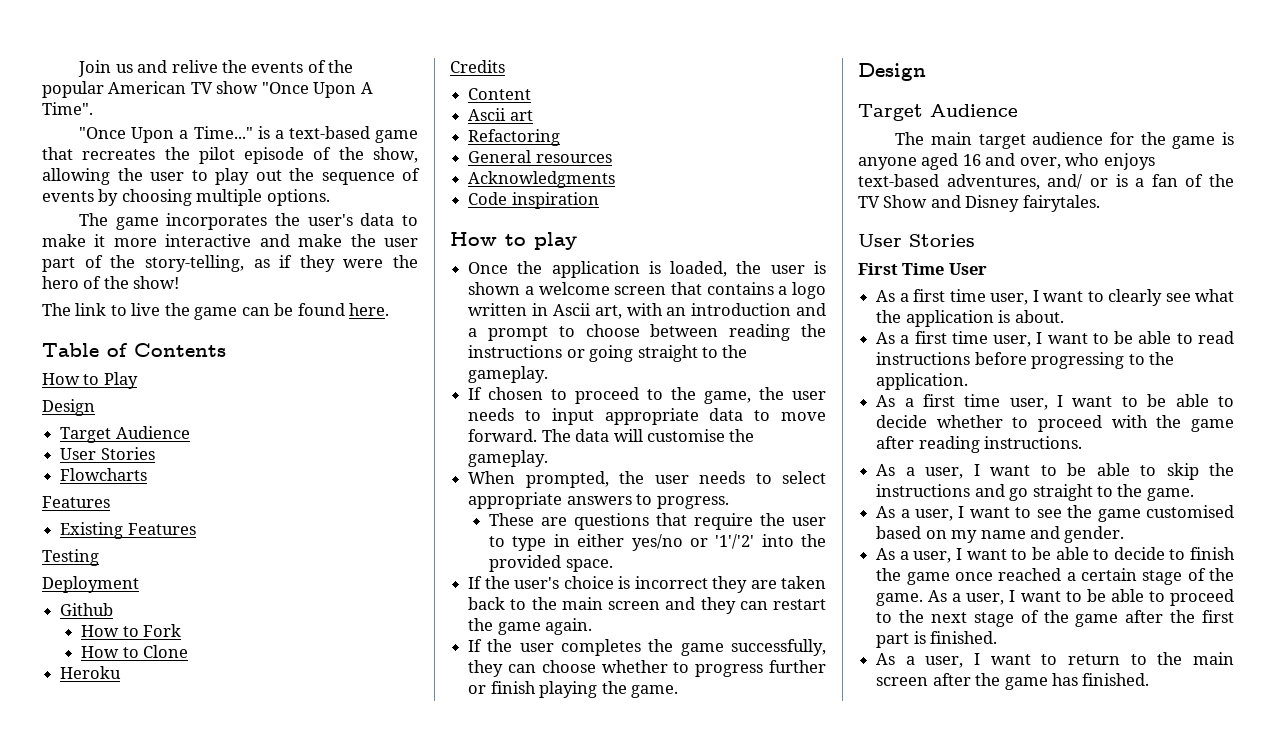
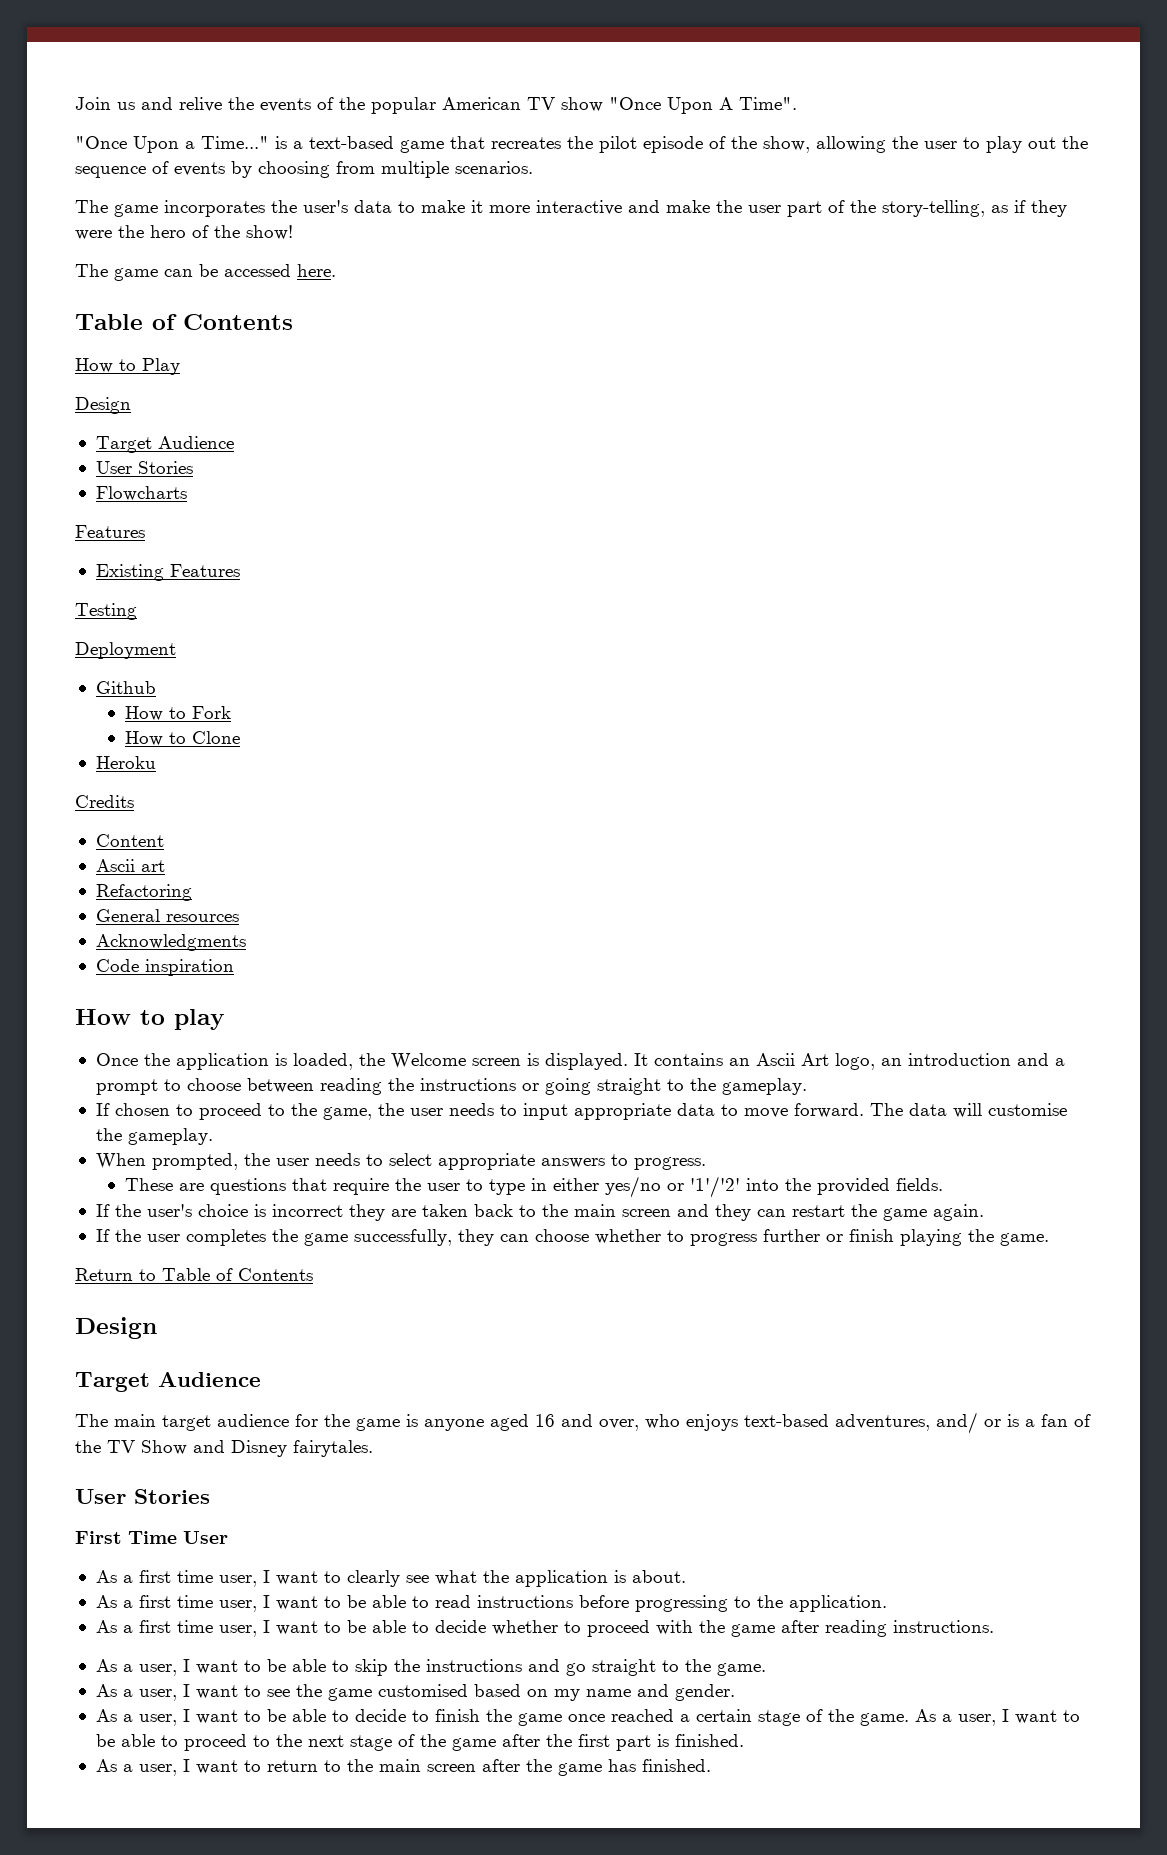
- "Once Upon a Time..." is a text-based game that recreates the pilot episode of the show, allowing the user to play out the sequence of events by choosing multiple options.
+ "Once Upon a Time..." is a text-based game that recreates the pilot episode of the show, allowing the user to play out the sequence of events by choosing from multiple scenarios.
- The link to live the game can be found here.
+ The game can be accessed here.
- Once the application is loaded, the user is shown a welcome screen that contains a logo written in Ascii art, with an introduction and a prompt to choose between reading the instructions or going straight to the gameplay.
+ Once the application is loaded, the Welcome screen is displayed. It contains an Ascii Art logo, an introduction and a prompt to choose between reading the instructions or going straight to the gameplay.
- These are questions that require the user to type in either yes/no or '1'/'2' into the provided space.
+ These are questions that require the user to type in either yes/no or '1'/'2' into the provided fields.
+ Return to Table of Contents

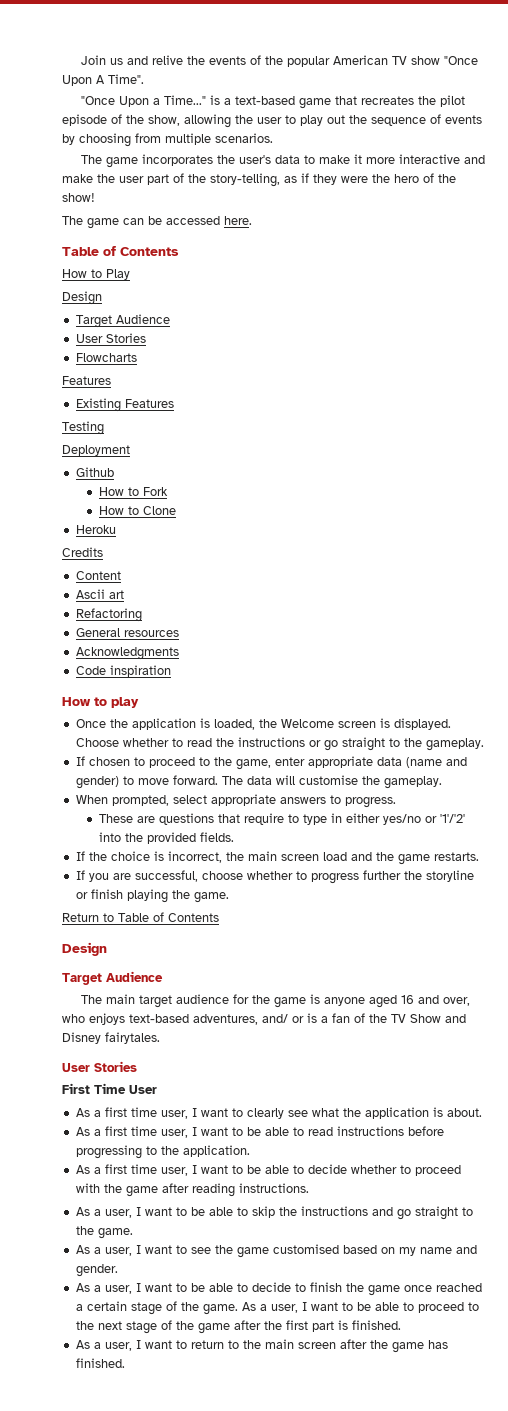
- It contains an Ascii Art logo, an introduction and a prompt to choose between reading the instructions or going straight to the gameplay.
+ Choose whether to read the instructions or go straight to the gameplay.
- If chosen to proceed to the game, the user needs to input appropriate data to move forward.
+ If chosen to proceed to the game, enter appropriate data (name and gender) to move forward.
- When prompted, the user needs to select appropriate answers to progress.
+ When prompted, select appropriate answers to progress.
- These are questions that require the user to type in either yes/no or '1'/'2' into the provided fields.
+ These are questions that require to type in either yes/no or '1'/'2' into the provided fields.
- If the user's choice is incorrect they are taken back to the main screen and they can restart the game again.
- If the user completes the game successfully, they can choose whether to progress further or finish playing the game.
+ If the choice is incorrect, the main screen load and the game restarts.
+ If you are successful, choose whether to progress further the storyline or finish playing the game.

